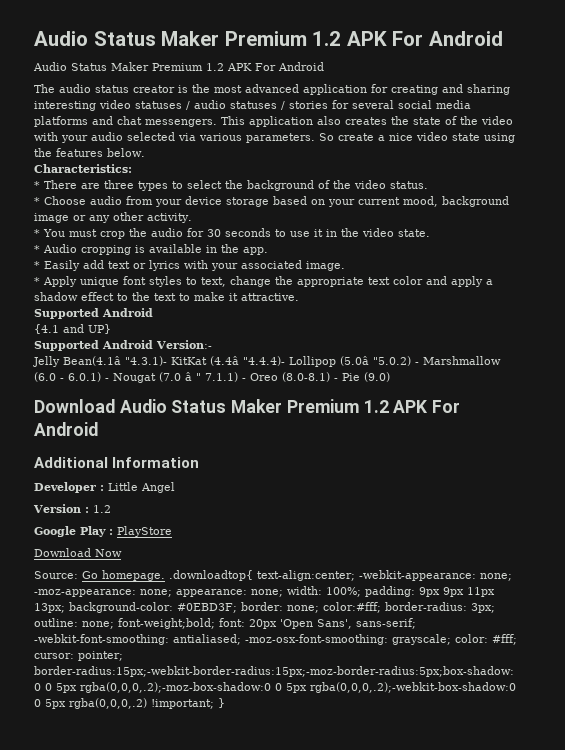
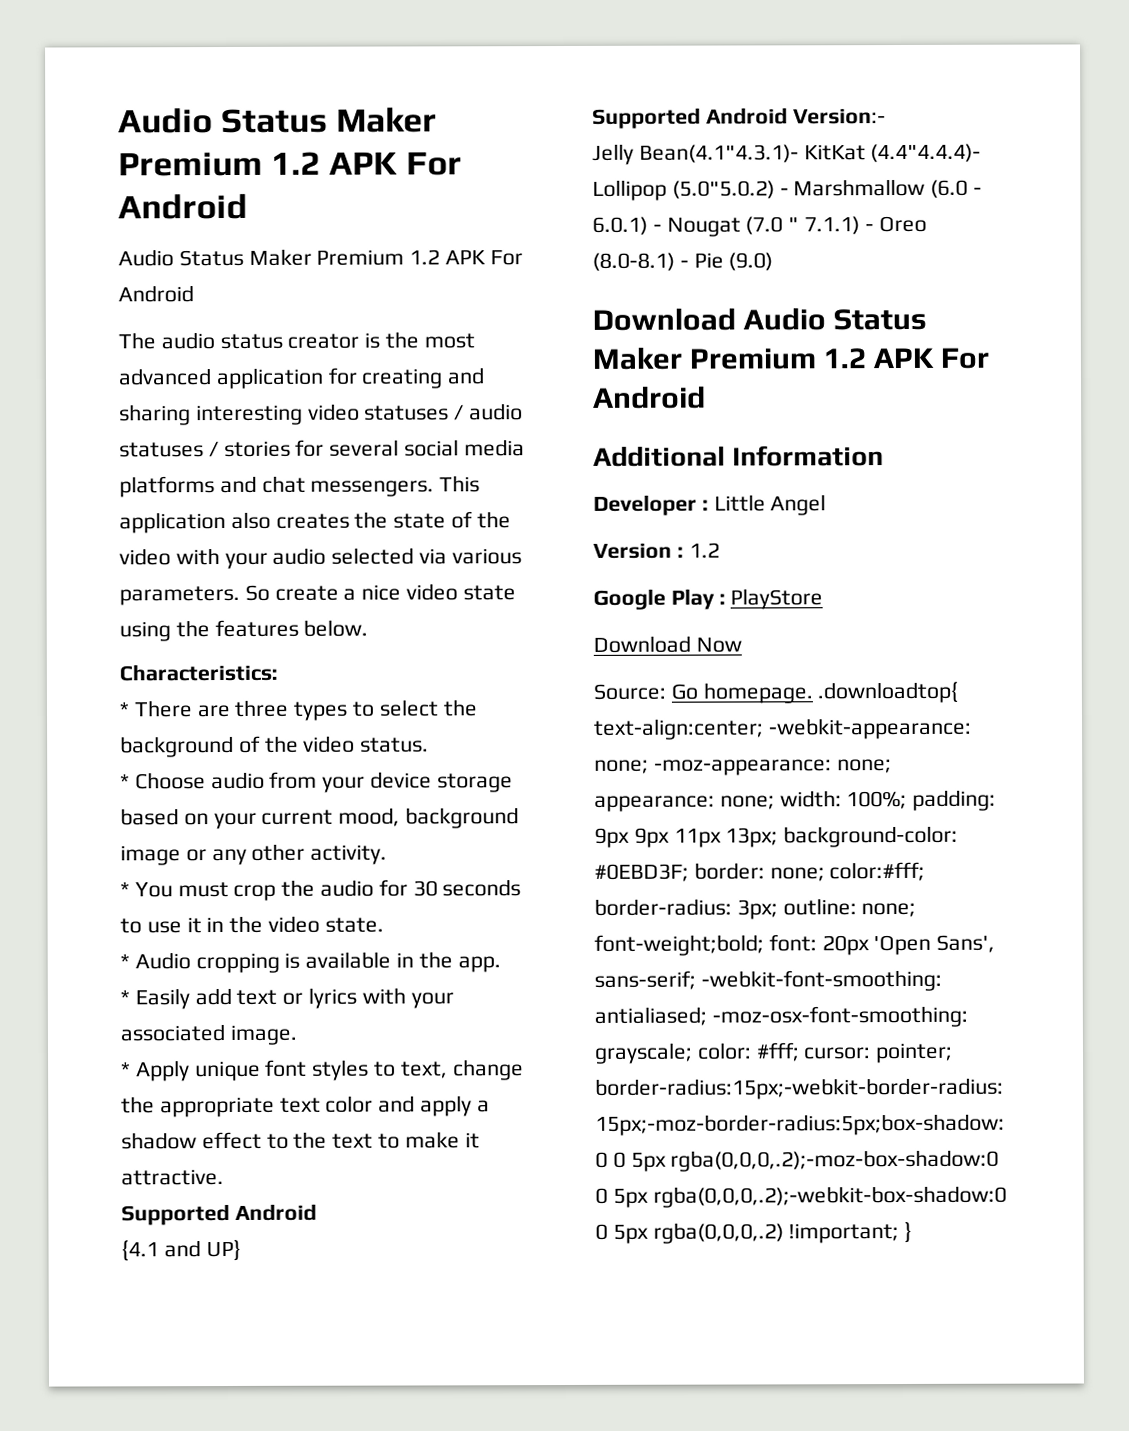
- Jelly Bean(4.1â "4.3.1)- KitKat (4.4â "4.4.4)- Lollipop (5.0â "5.0.2) - Marshmallow (6.0 - 6.0.1) - Nougat (7.0 â " 7.1.1) - Oreo (8.0-8.1) - Pie (9.0)
+ Jelly Bean(4.1"4.3.1)- KitKat (4.4"4.4.4)- Lollipop (5.0"5.0.2) - Marshmallow (6.0 - 6.0.1) - Nougat (7.0 " 7.1.1) - Oreo (8.0-8.1) - Pie (9.0)

